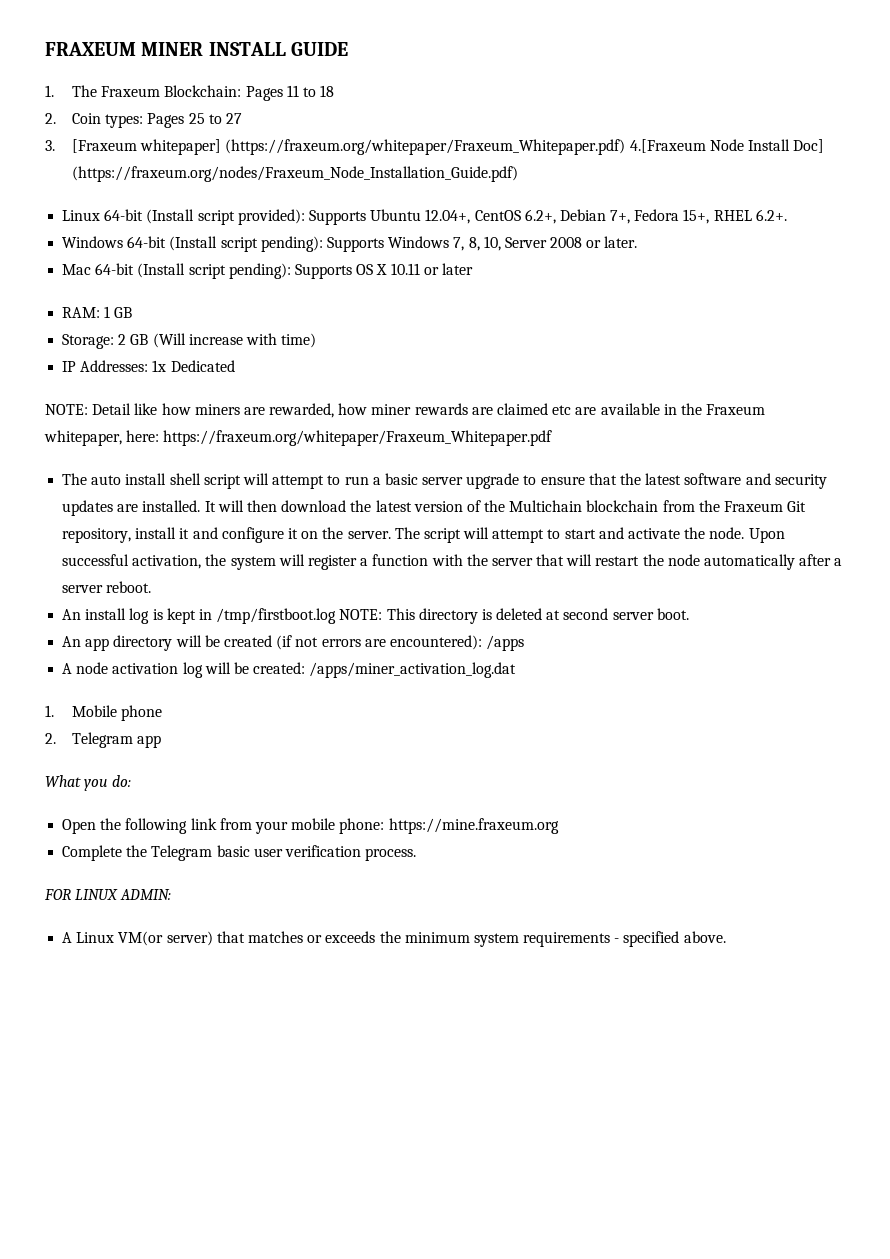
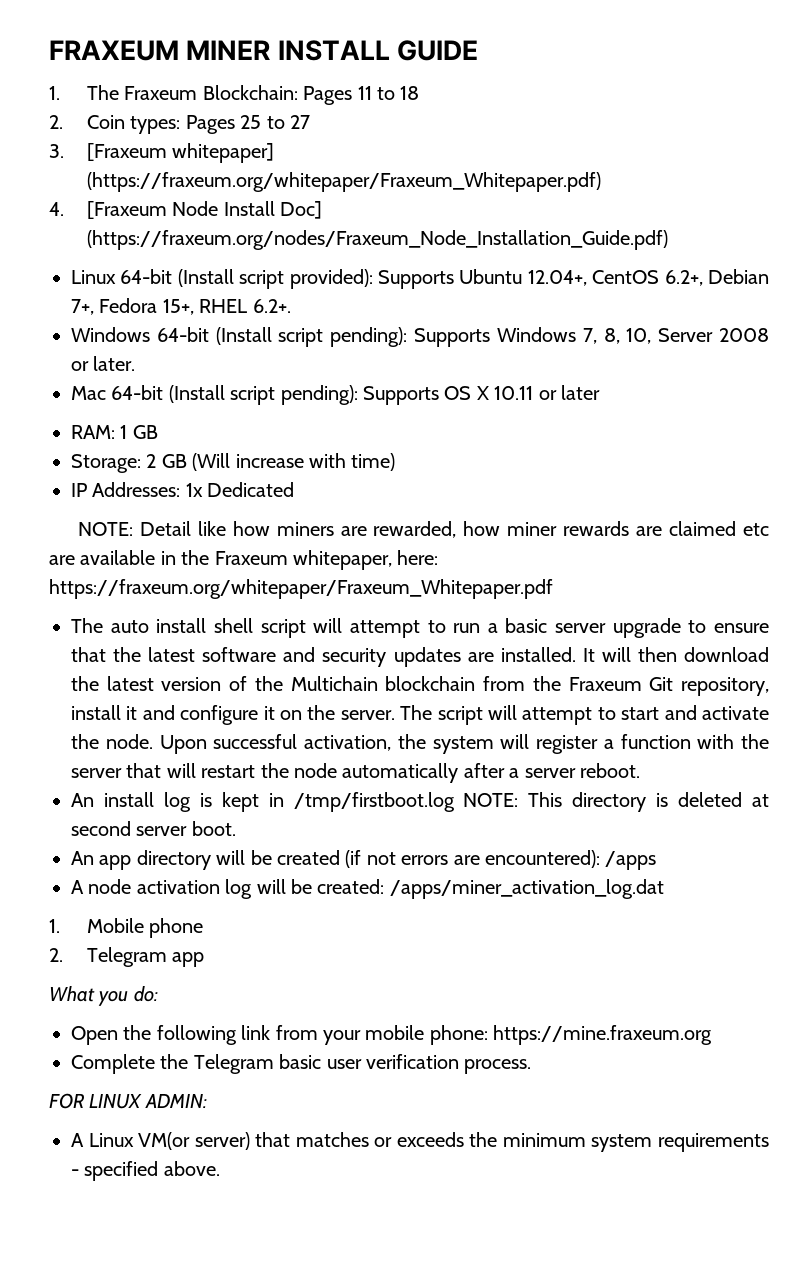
- 3. [Fraxeum whitepaper] (https://fraxeum.org/whitepaper/Fraxeum_Whitepaper.pdf) 4.[Fraxeum Node Install Doc] (https://fraxeum.org/nodes/Fraxeum_Node_Installation_Guide.pdf)
+ 3. [Fraxeum whitepaper] (https://fraxeum.org/whitepaper/Fraxeum_Whitepaper.pdf)
+ 4. [Fraxeum Node Install Doc] (https://fraxeum.org/nodes/Fraxeum_Node_Installation_Guide.pdf)

